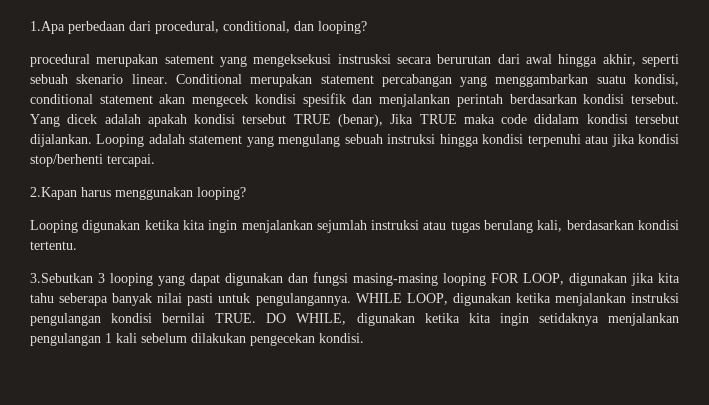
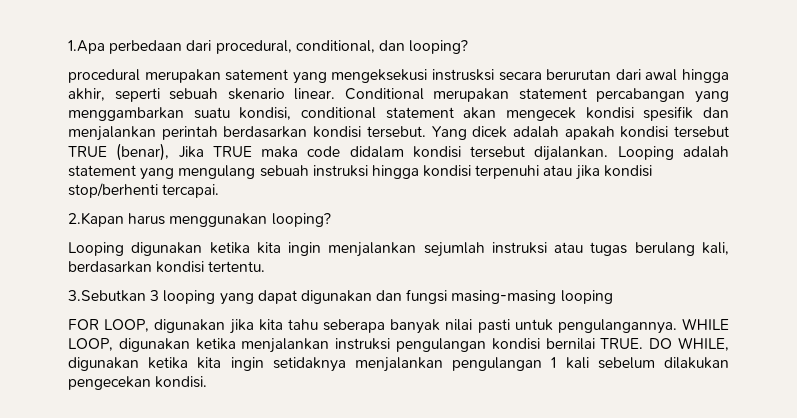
- 3.Sebutkan 3 looping yang dapat digunakan dan fungsi masing-masing looping FOR LOOP, digunakan jika kita tahu seberapa banyak nilai pasti untuk pengulangannya.
+ 3.Sebutkan 3 looping yang dapat digunakan dan fungsi masing-masing looping
+ FOR LOOP, digunakan jika kita tahu seberapa banyak nilai pasti untuk pengulangannya.

